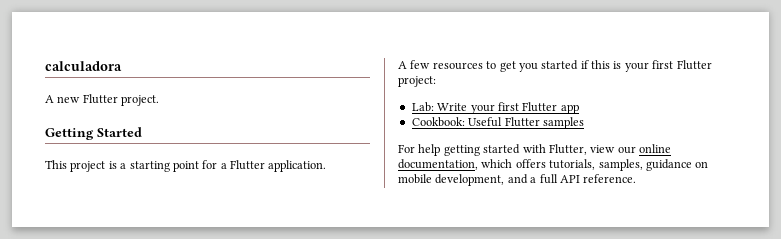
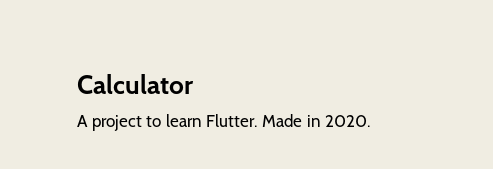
- calculadora
- A new Flutter project.
- Getting Started
- This project is a starting point for a Flutter application.
- A few resources to get you started if this is your first Flutter project:
- Lab: Write your first Flutter app
- Cookbook: Useful Flutter samples
- For help getting started with Flutter, view our online documentation, which offers tutorials, samples, guidance on mobile development, and a full API reference.
+ Calculator
+ A project to learn Flutter. Made in 2020.

